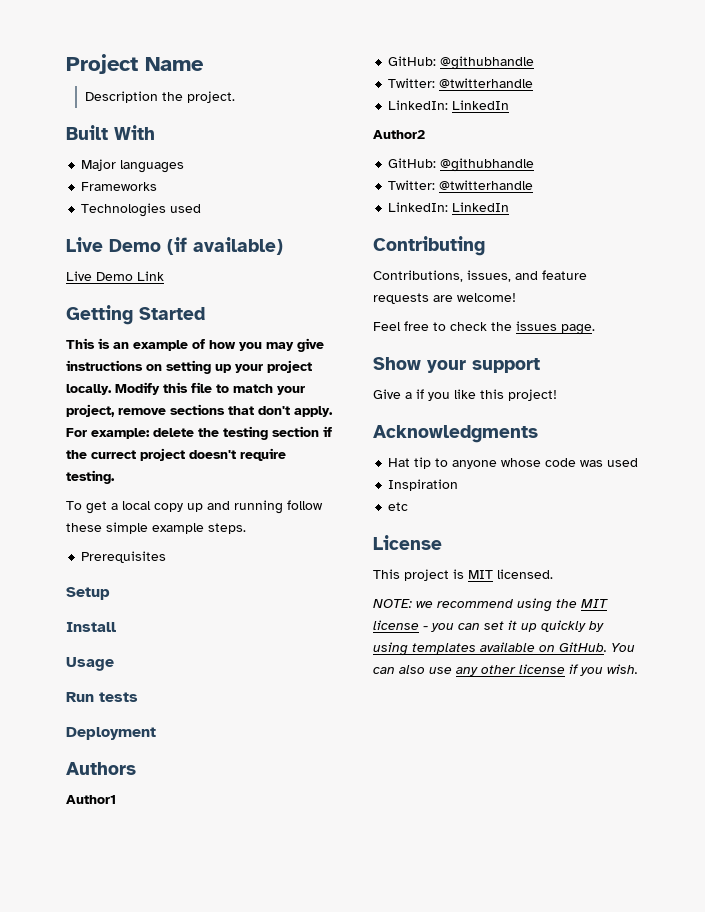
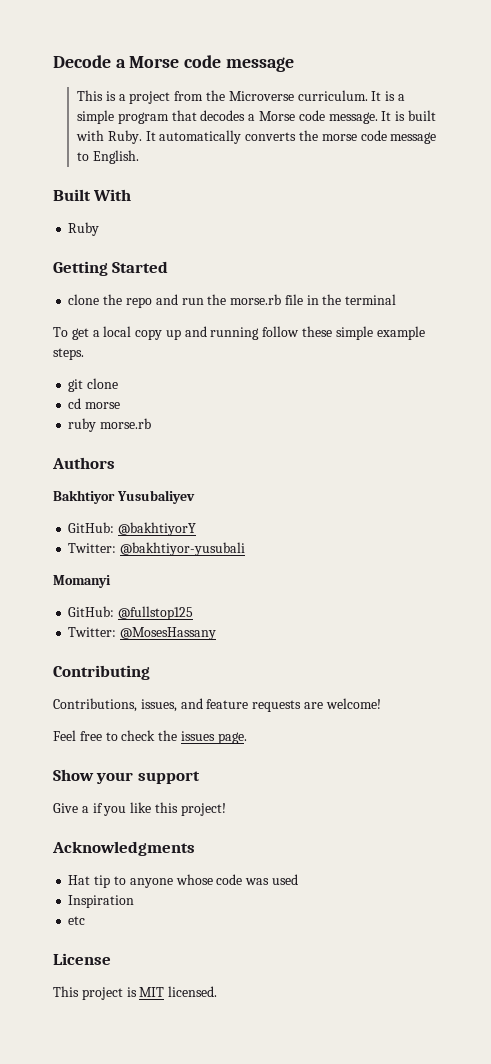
- Project Name
- Description the project.
+ Decode a Morse code message
+ This is a project from the Microverse curriculum. It is a simple program that decodes a Morse code message. It is built with Ruby. It automatically converts the morse code message to English.
  Built With
- Major languages
- Frameworks
- Technologies used
- Live Demo (if available)
- Live Demo Link
+ Ruby
  Getting Started
- This is an example of how you may give instructions on setting up your project locally. Modify this file to match your project, remove sections that don't apply. For example: delete the testing section if the currect project doesn't require testing.
+ clone the repo and run the morse.rb file in the terminal
- Prerequisites
- Setup
- Install
- Usage
- Run tests
- Deployment
+ git clone
+ cd morse
+ ruby morse.rb
- Author1
- GitHub: @githubhandle
- Twitter: @twitterhandle
- LinkedIn: LinkedIn
- Author2
- GitHub: @githubhandle
- Twitter: @twitterhandle
- LinkedIn: LinkedIn
+ Bakhtiyor Yusubaliyev
+ GitHub: @bakhtiyorY
+ Twitter: @bakhtiyor-yusubali
+ Momanyi
+ GitHub: @fullstop125
+ Twitter: @MosesHassany
- NOTE: we recommend using the MIT license - you can set it up quickly by using templates available on GitHub. You can also use any other license if you wish.

